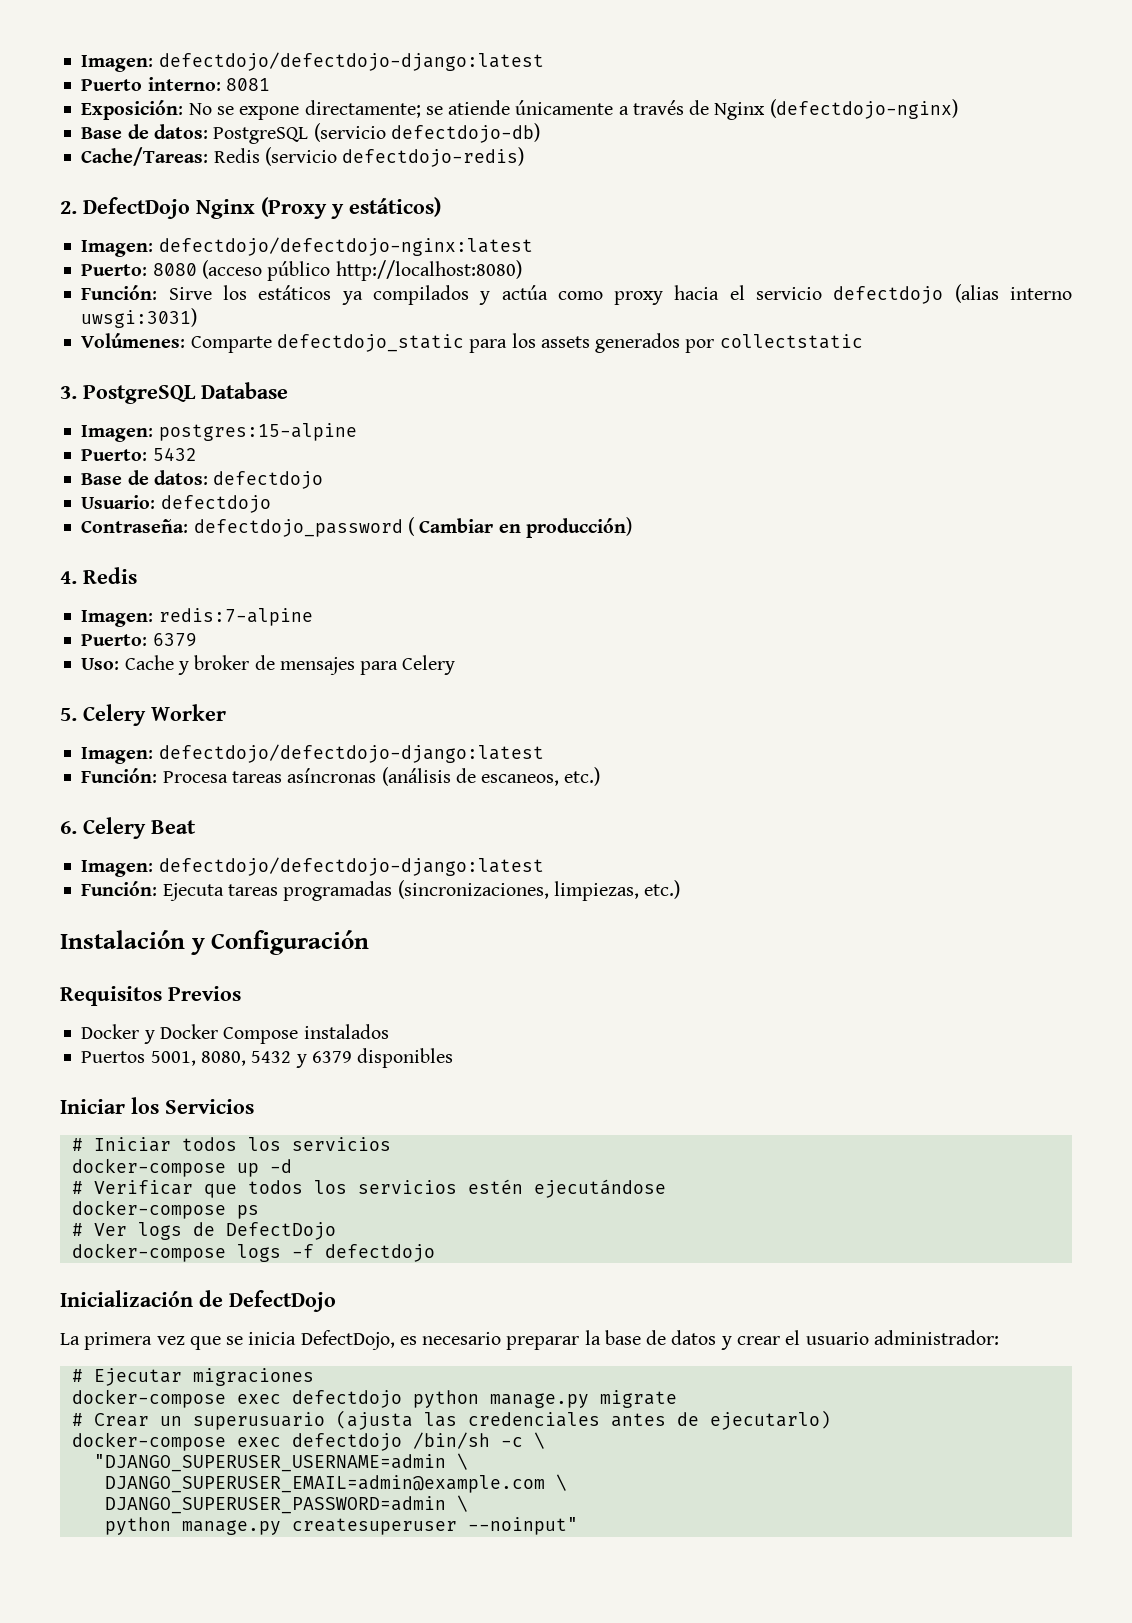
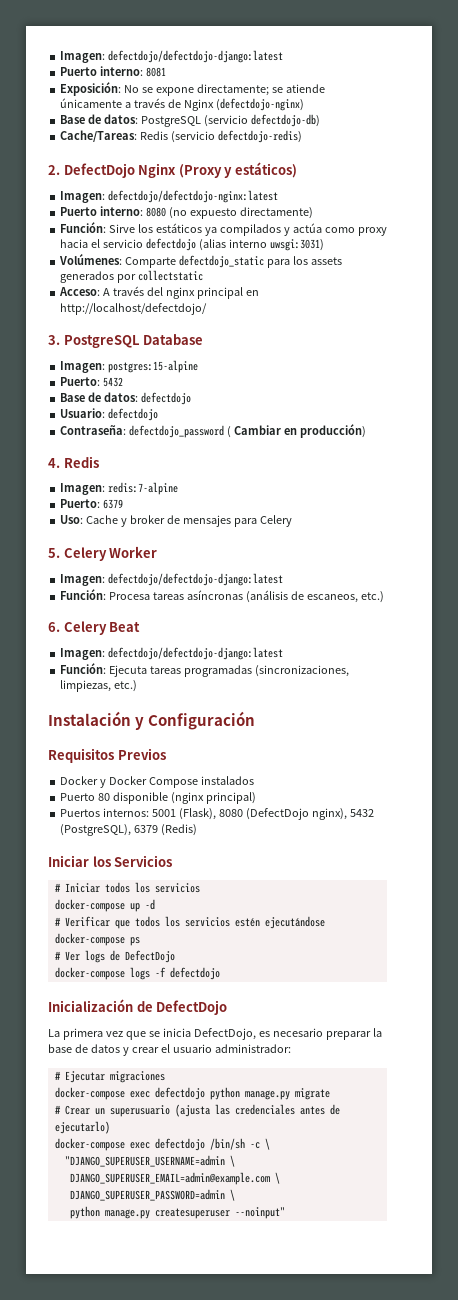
- Puerto: 8080 (acceso público http://localhost:8080)
+ Puerto interno: 8080 (no expuesto directamente)
+ Acceso: A través del nginx principal en http://localhost/defectdojo/
- Puertos 5001, 8080, 5432 y 6379 disponibles
+ Puerto 80 disponible (nginx principal)
+ Puertos internos: 5001 (Flask), 8080 (DefectDojo nginx), 5432 (PostgreSQL), 6379 (Redis)

